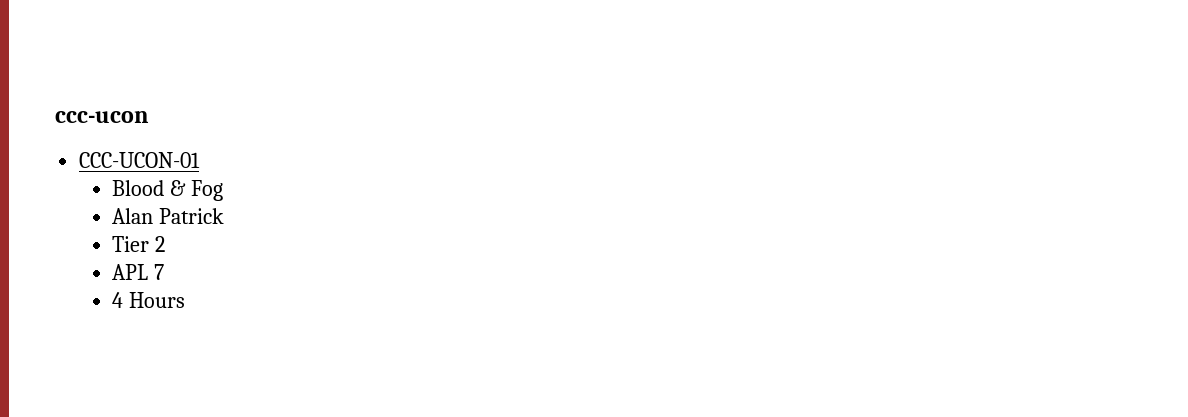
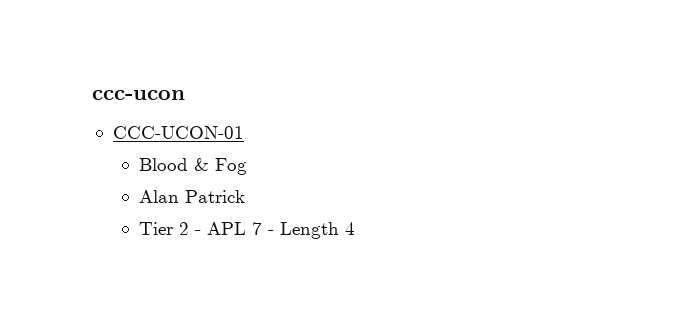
- Tier 2
- APL 7
- 4 Hours
+ Tier 2 - APL 7 - Length 4

